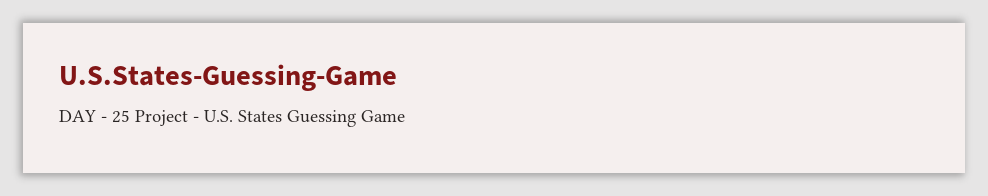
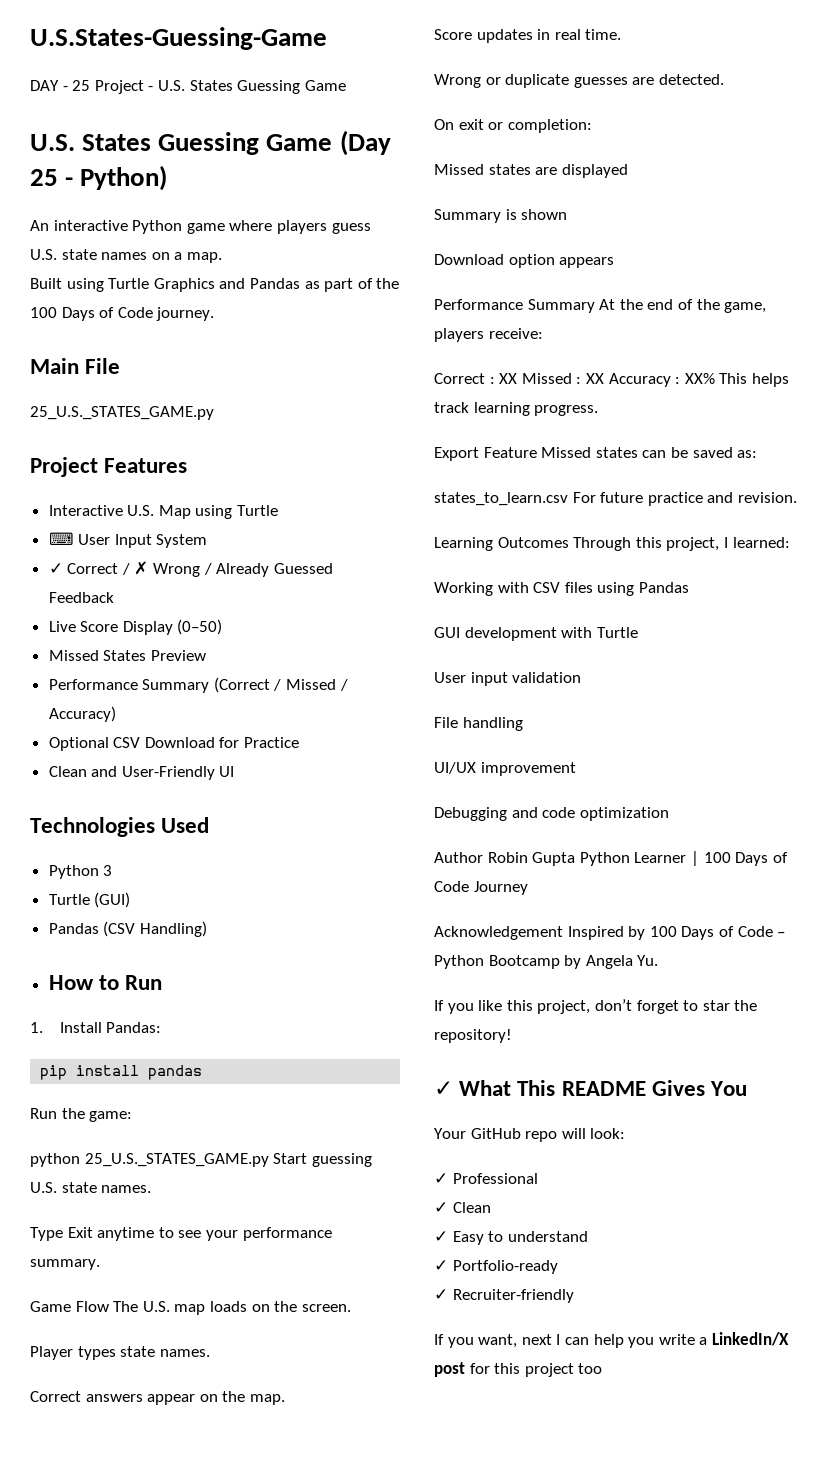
+ U.S. States Guessing Game (Day 25 - Python)
+ An interactive Python game where players guess U.S. state names on a map.
+ Built using Turtle Graphics and Pandas as part of the 100 Days of Code journey.
+ Main File
+ 25_U.S._STATES_GAME.py
+ Project Features
+ Interactive U.S. Map using Turtle
+ ⌨ User Input System
+ ✓ Correct / ✗ Wrong / Already Guessed Feedback
+ Live Score Display (0–50)
+ Missed States Preview
+ Performance Summary (Correct / Missed / Accuracy)
+ Optional CSV Download for Practice
+ Clean and User-Friendly UI
+ Technologies Used
+ Python 3
+ Turtle (GUI)
+ Pandas (CSV Handling)
+ How to Run
+ 1. Install Pandas:
+ pip install pandas
+ Run the game:
+ python 25_U.S._STATES_GAME.py Start guessing U.S. state names.
+ Type Exit anytime to see your performance summary.
+ Game Flow The U.S. map loads on the screen.
+ Player types state names.
+ Correct answers appear on the map.
+ Score updates in real time.
+ Wrong or duplicate guesses are detected.
+ On exit or completion:
+ Missed states are displayed
+ Summary is shown
+ Download option appears
+ Performance Summary At the end of the game, players receive:
+ Correct : XX Missed : XX Accuracy : XX% This helps track learning progress.
+ Export Feature Missed states can be saved as:
+ states_to_learn.csv For future practice and revision.
+ Learning Outcomes Through this project, I learned:
+ Working with CSV files using Pandas
+ GUI development with Turtle
+ User input validation
+ File handling
+ UI/UX improvement
+ Debugging and code optimization
+ Author Robin Gupta Python Learner | 100 Days of Code Journey
+ Acknowledgement Inspired by 100 Days of Code – Python Bootcamp by Angela Yu.
+ If you like this project, don’t forget to star the repository!
+ ✓ What This README Gives You
+ Your GitHub repo will look:
+ ✓ Professional
+ ✓ Clean
+ ✓ Easy to understand
+ ✓ Portfolio-ready
+ ✓ Recruiter-friendly
+ If you want, next I can help you write a LinkedIn/X post for this project too

